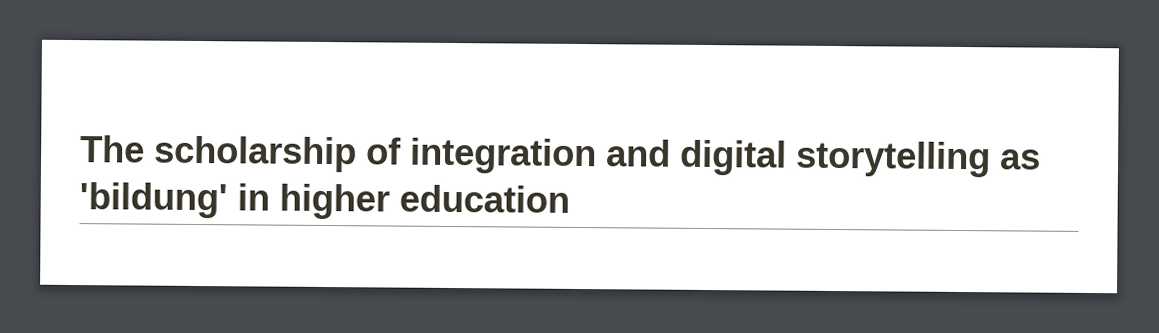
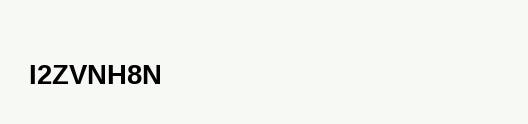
- The scholarship of integration and digital storytelling as 'bildung' in higher education
+ I2ZVNH8N

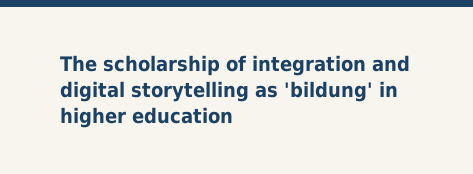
- I2ZVNH8N
+ The scholarship of integration and digital storytelling as 'bildung' in higher education

